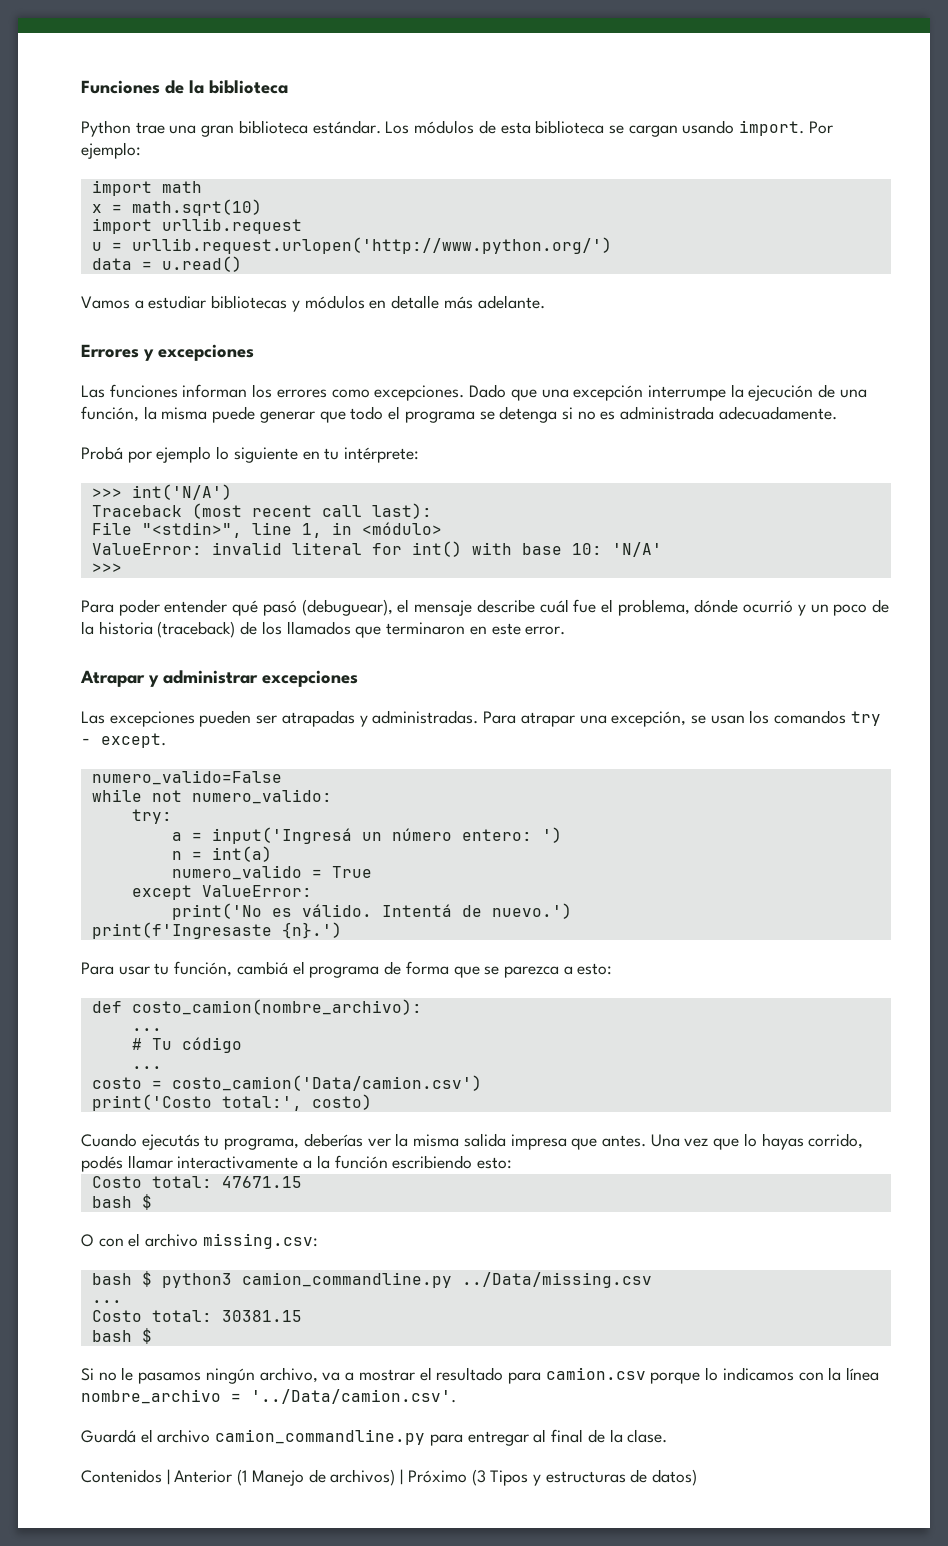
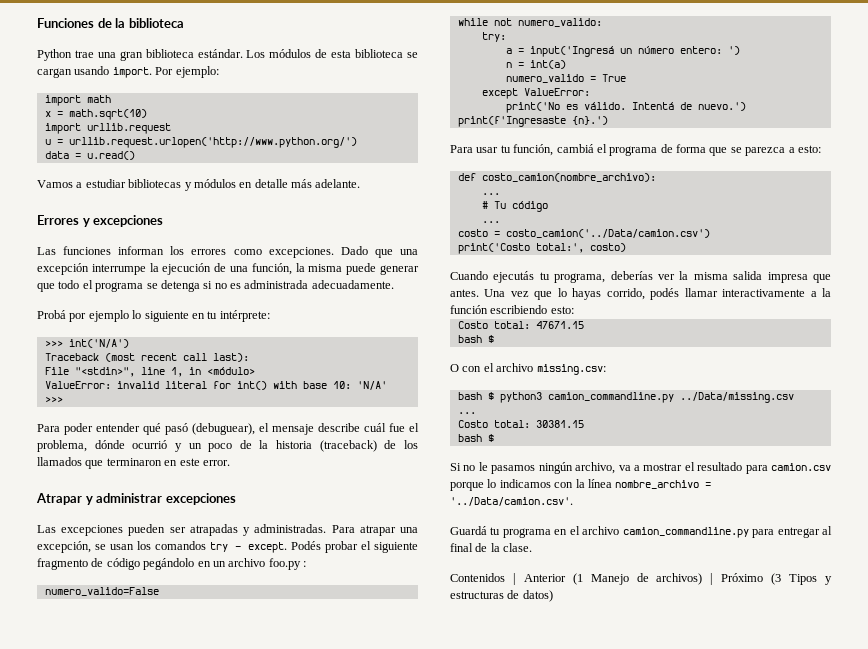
+ Podés probar el siguiente fragmento de código pegándolo en un archivo foo.py :
- costo = costo_camion('Data/camion.csv')
+ costo = costo_camion('../Data/camion.csv')
- Guardá el archivo camion_commandline.py para entregar al final de la clase.
+ Guardá tu programa en el archivo camion_commandline.py para entregar al final de la clase.

